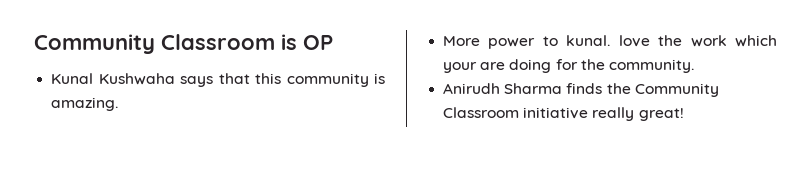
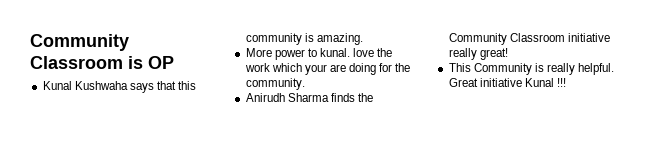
+ This Community is really helpful. Great initiative Kunal !!!

